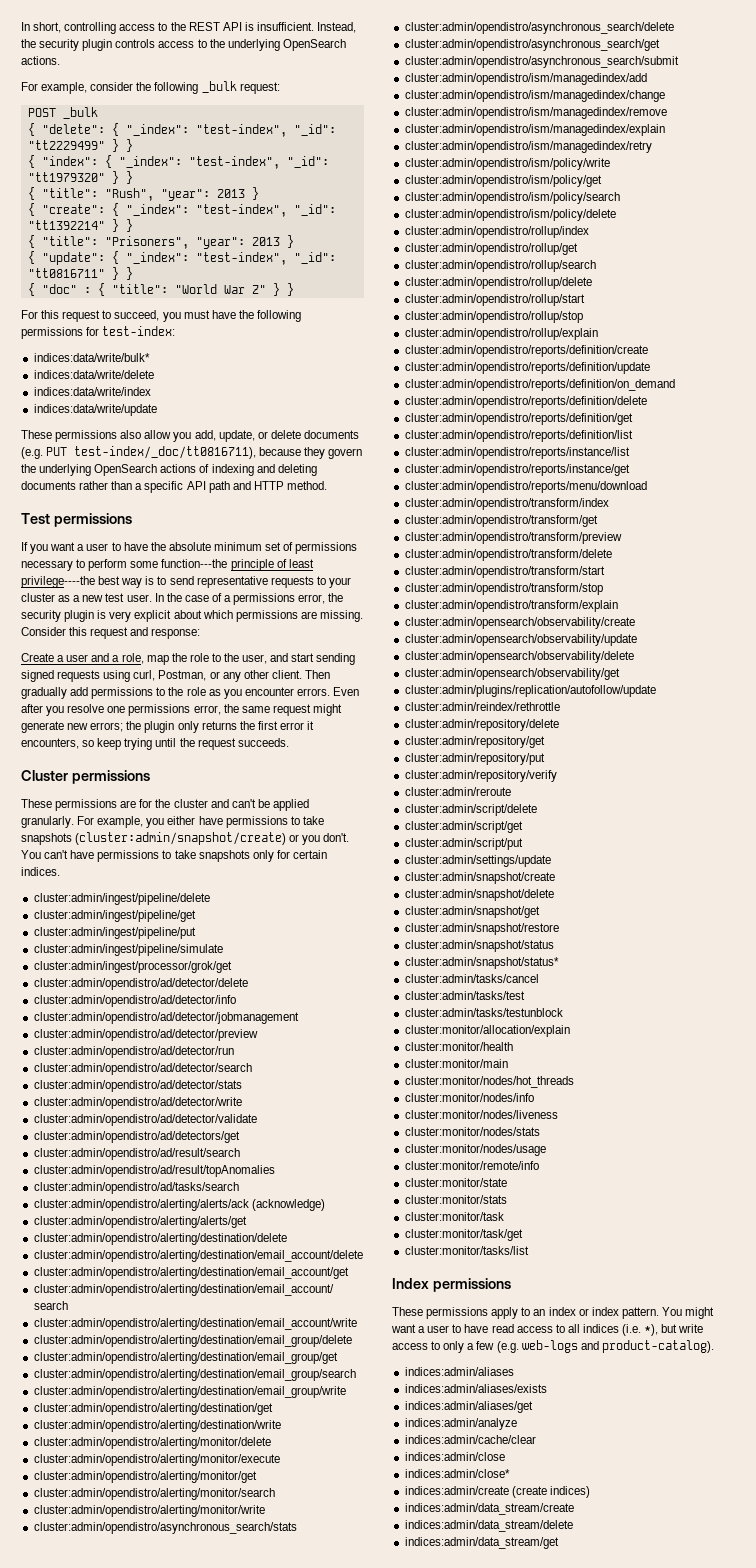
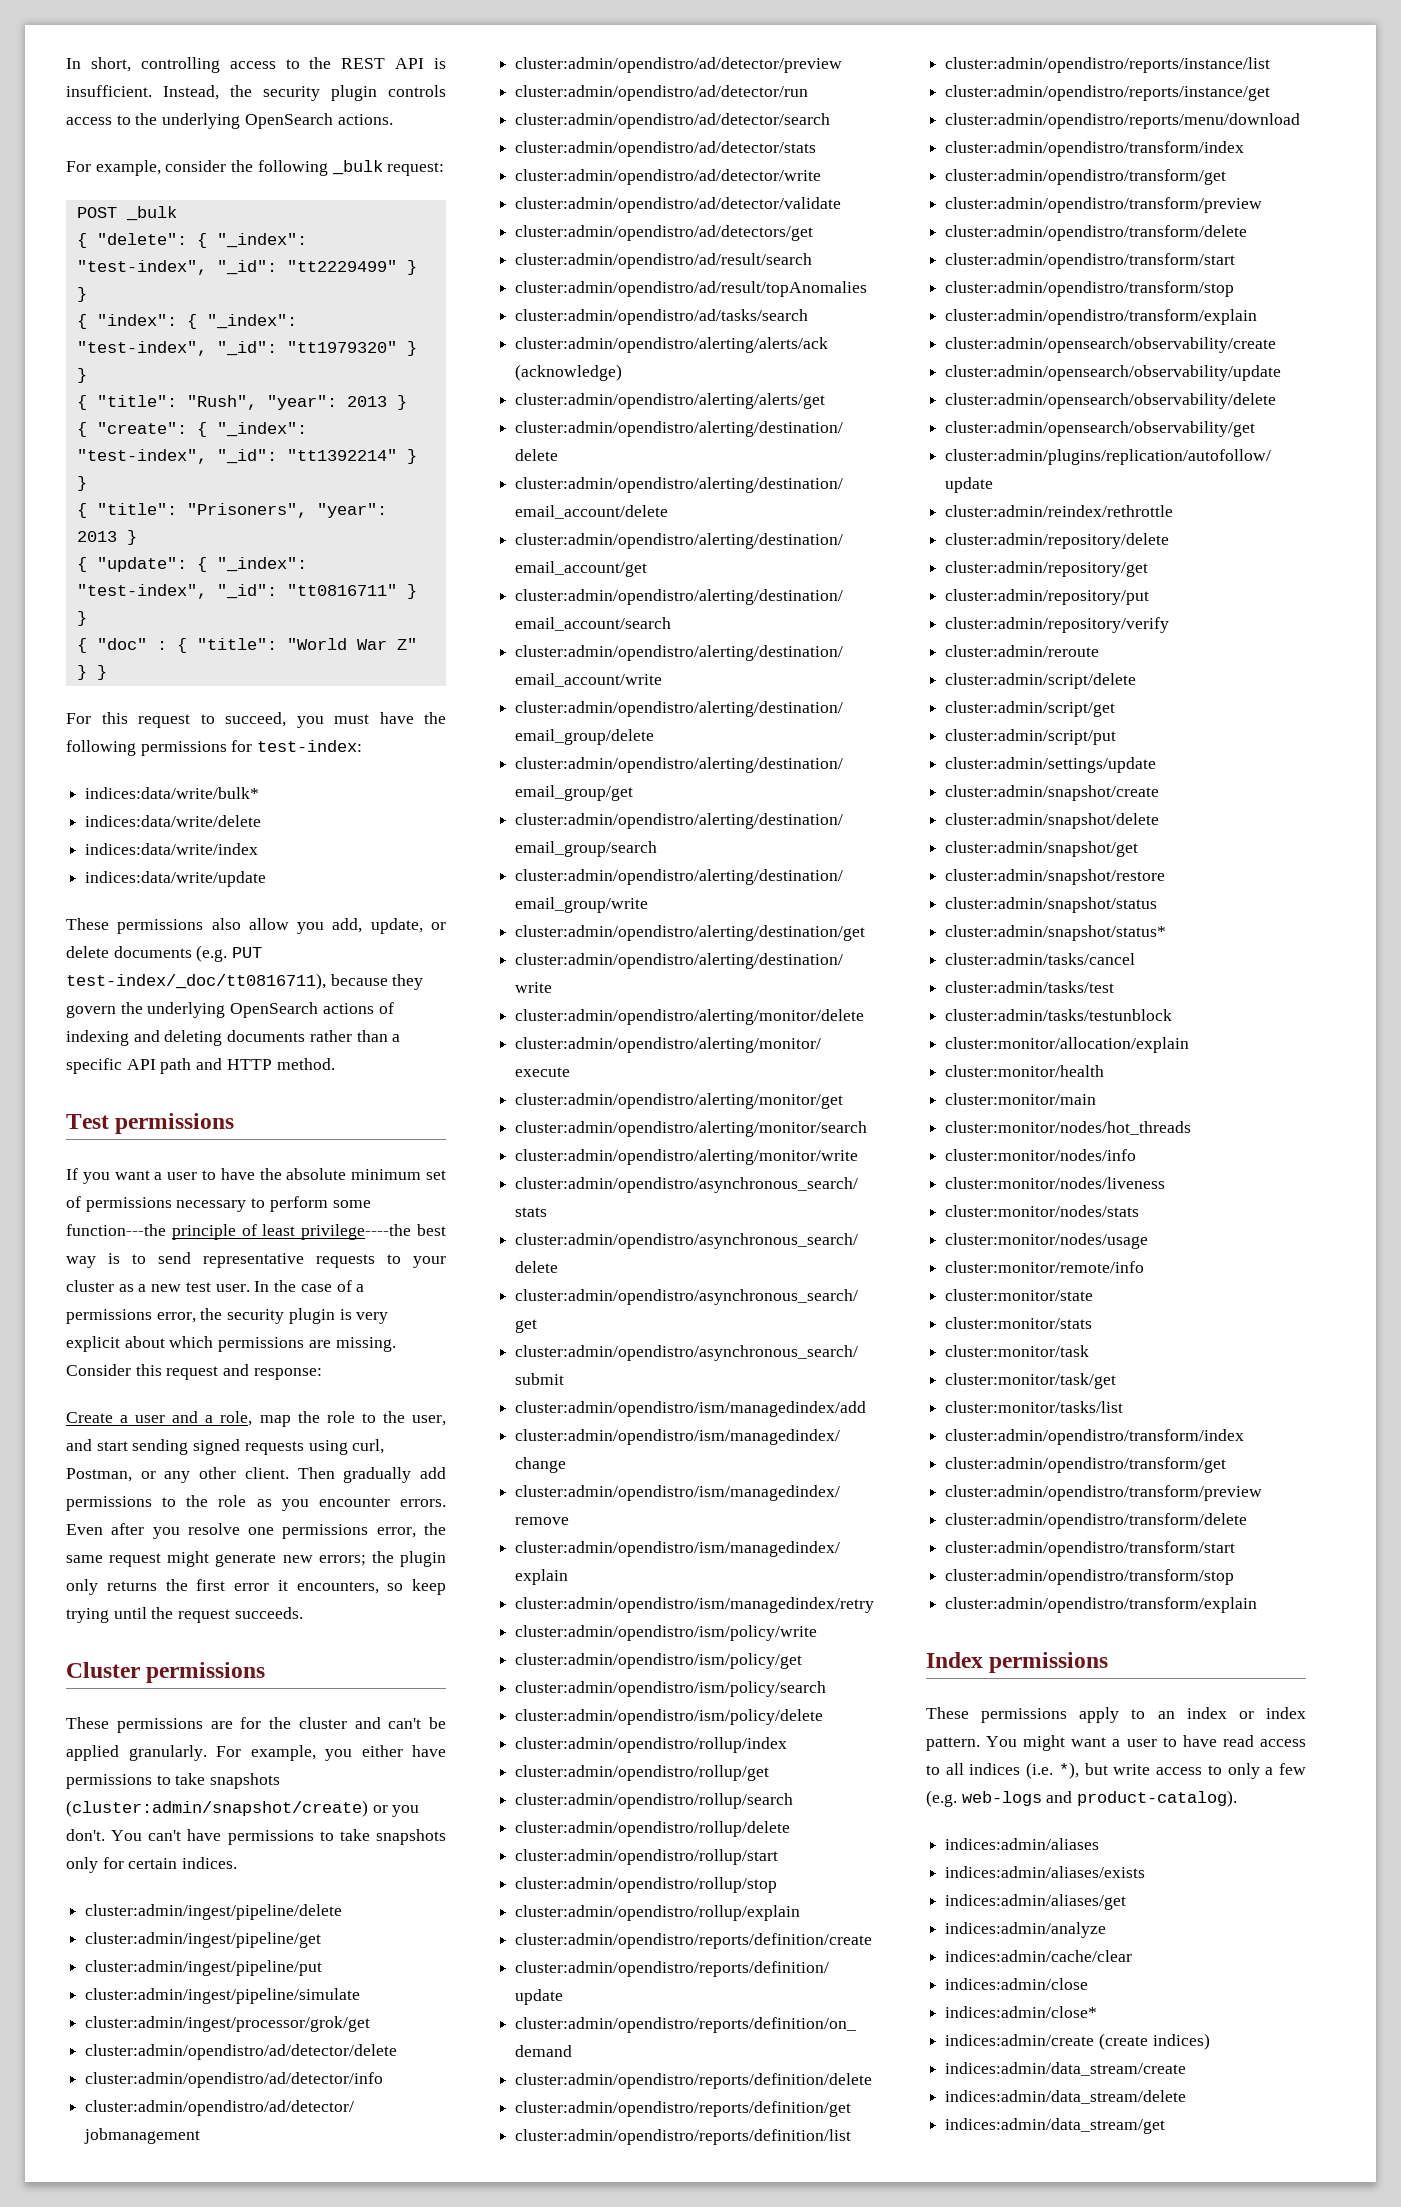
  cluster:monitor/tasks/list
+ cluster:admin/opendistro/transform/index
+ cluster:admin/opendistro/transform/get
+ cluster:admin/opendistro/transform/preview
+ cluster:admin/opendistro/transform/delete
+ cluster:admin/opendistro/transform/start
+ cluster:admin/opendistro/transform/stop
+ cluster:admin/opendistro/transform/explain

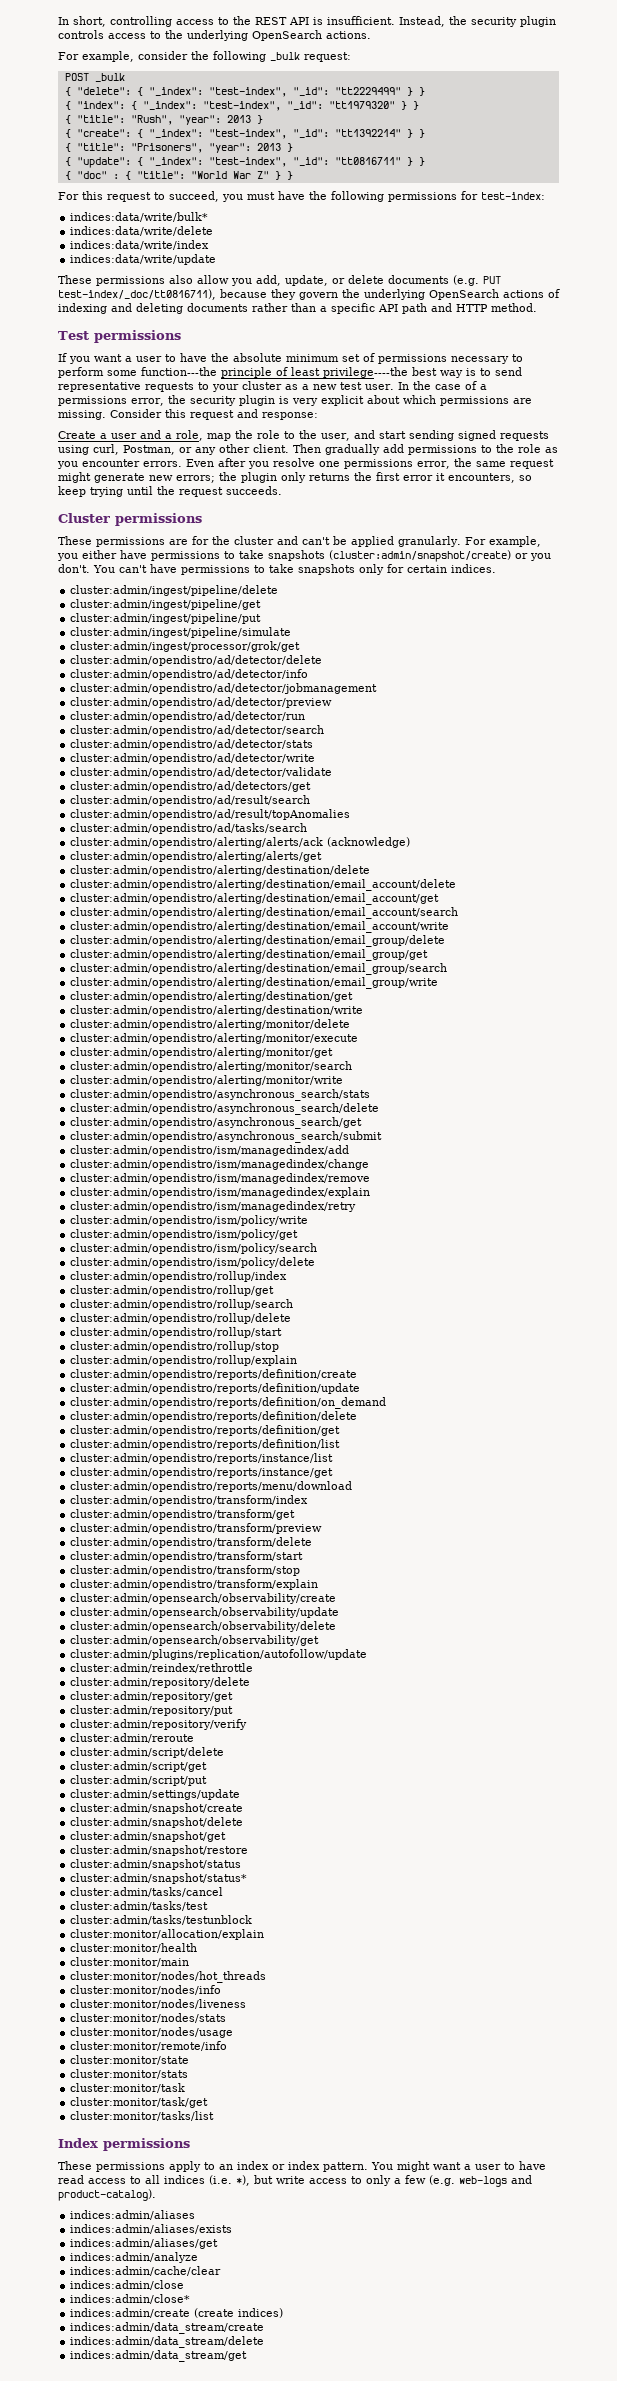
  cluster:monitor/tasks/list
- cluster:admin/opendistro/transform/index
- cluster:admin/opendistro/transform/get
- cluster:admin/opendistro/transform/preview
- cluster:admin/opendistro/transform/delete
- cluster:admin/opendistro/transform/start
- cluster:admin/opendistro/transform/stop
- cluster:admin/opendistro/transform/explain

